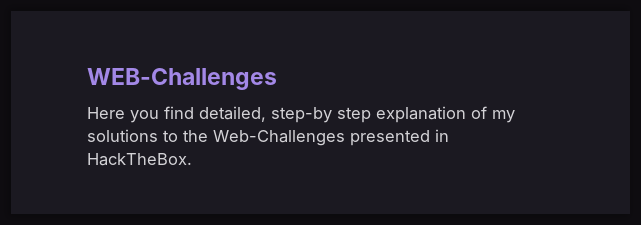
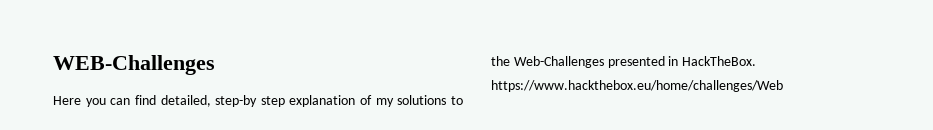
- Here you find detailed, step-by step explanation of my solutions to the Web-Challenges presented in HackTheBox.
+ Here you can find detailed, step-by step explanation of my solutions to the Web-Challenges presented in HackTheBox. https://www.hackthebox.eu/home/challenges/Web

